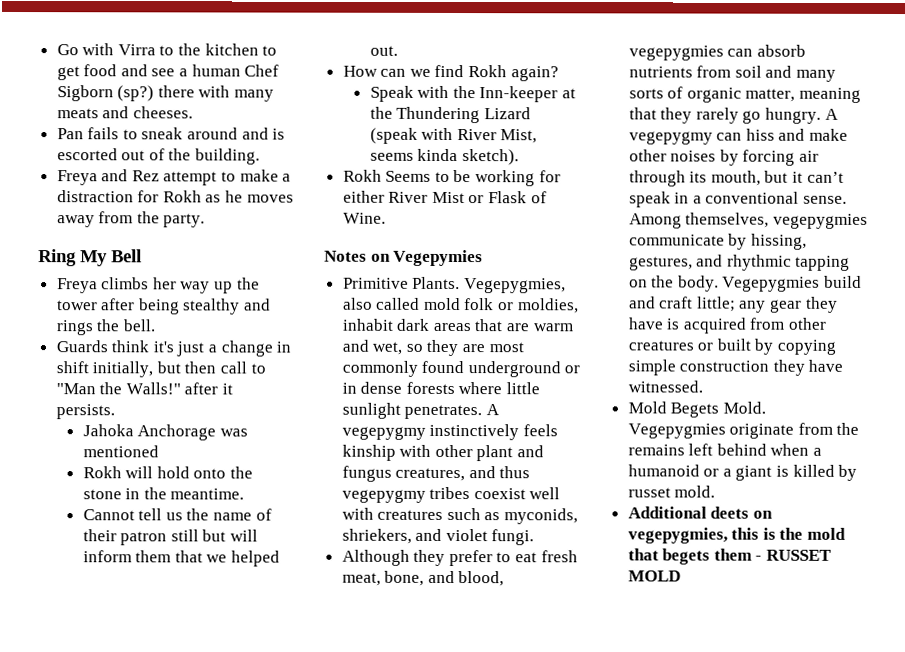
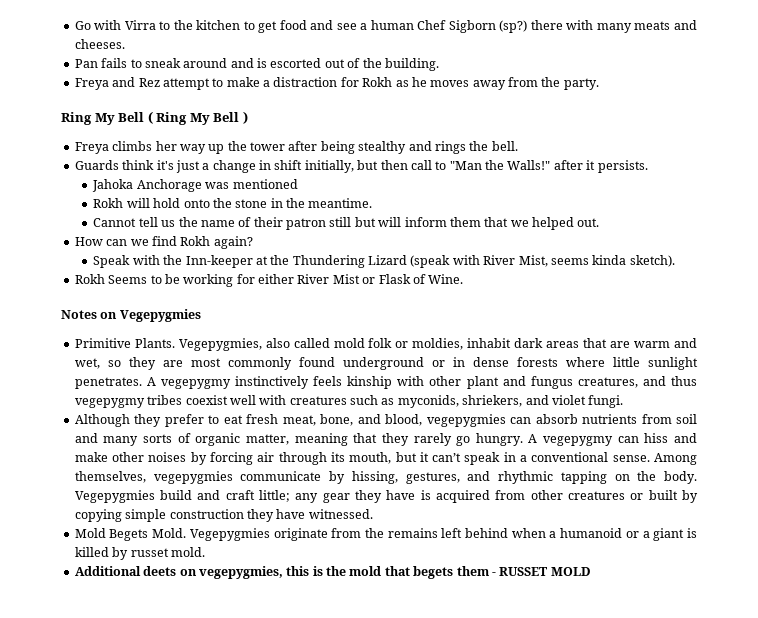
- Ring My Bell
+ Ring My Bell ( Ring My Bell )
- Notes on Vegepymies
+ Notes on Vegepygmies

